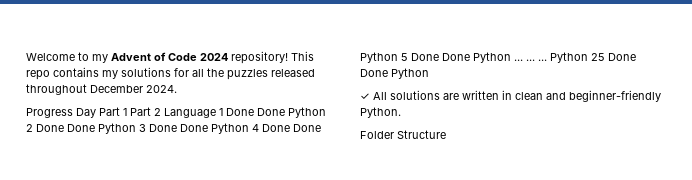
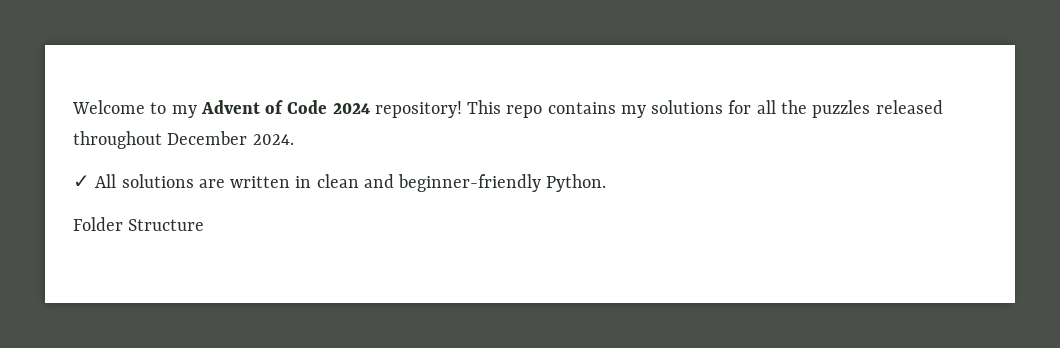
- Progress Day Part 1 Part 2 Language 1 Done Done Python 2 Done Done Python 3 Done Done Python 4 Done Done Python 5 Done Done Python ... ... ... Python 25 Done Done Python

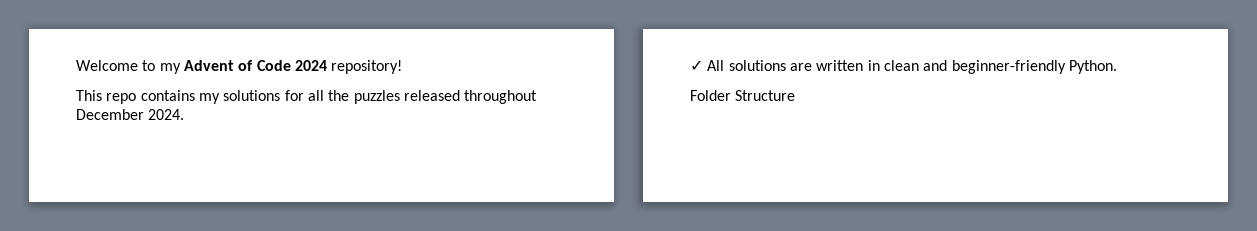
- Welcome to my Advent of Code 2024 repository! This repo contains my solutions for all the puzzles released throughout December 2024.
+ Welcome to my Advent of Code 2024 repository!
+ This repo contains my solutions for all the puzzles released throughout December 2024.

